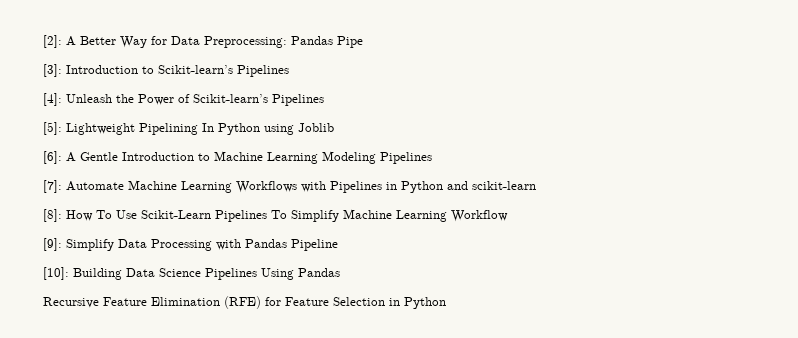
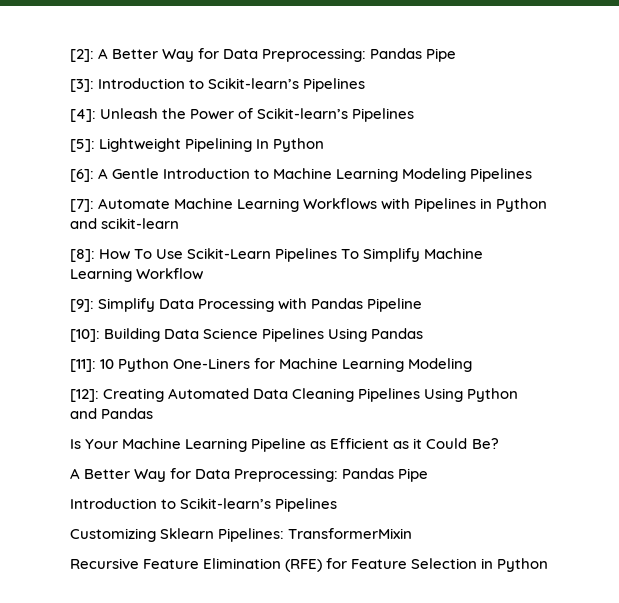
- [5]: Lightweight Pipelining In Python using Joblib
+ [5]: Lightweight Pipelining In Python
+ [11]: 10 Python One-Liners for Machine Learning Modeling
+ [12]: Creating Automated Data Cleaning Pipelines Using Python and Pandas
+ Is Your Machine Learning Pipeline as Efficient as it Could Be?
+ A Better Way for Data Preprocessing: Pandas Pipe
+ Introduction to Scikit-learn’s Pipelines
+ Customizing Sklearn Pipelines: TransformerMixin

